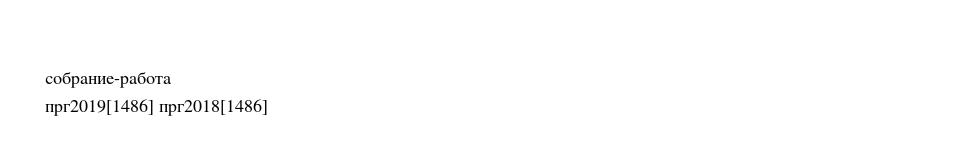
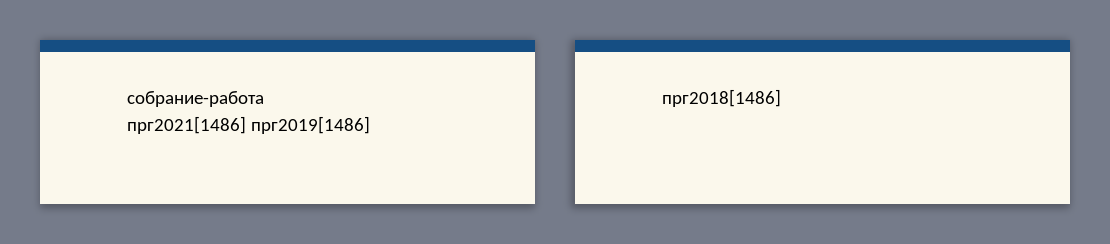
- прг2019[1486] прг2018[1486]
+ прг2021[1486] прг2019[1486] прг2018[1486]

